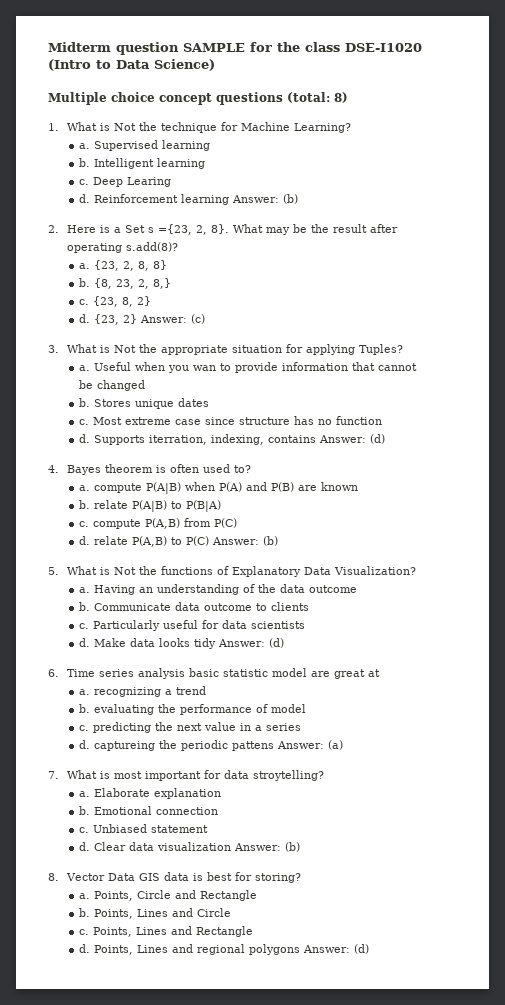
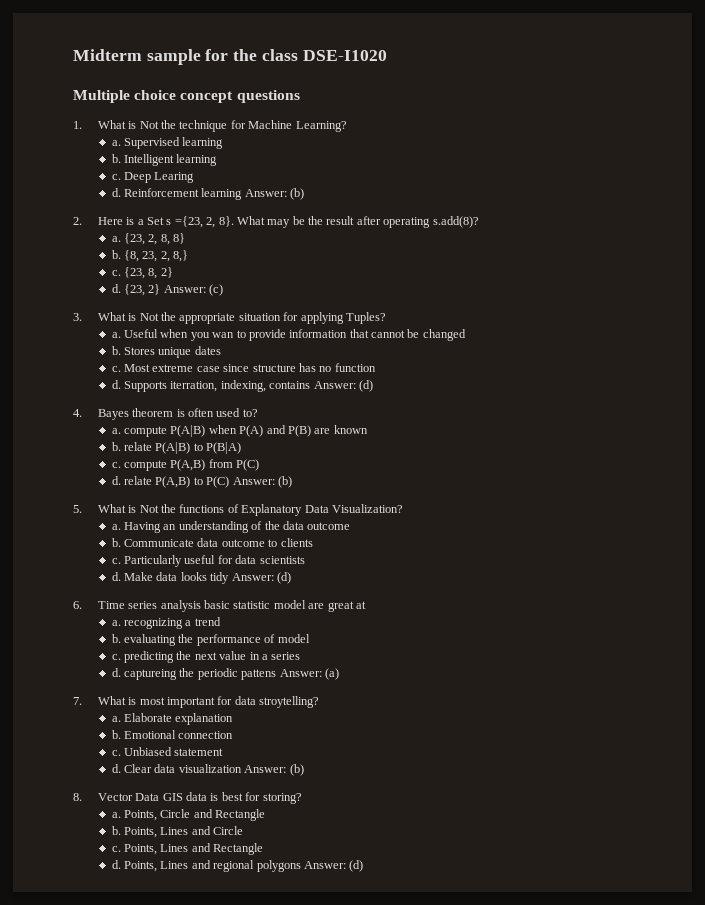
- Midterm question SAMPLE for the class DSE-I1020 (Intro to Data Science)
+ Midterm sample for the class DSE-I1020
- Multiple choice concept questions (total: 8)
+ Multiple choice concept questions

